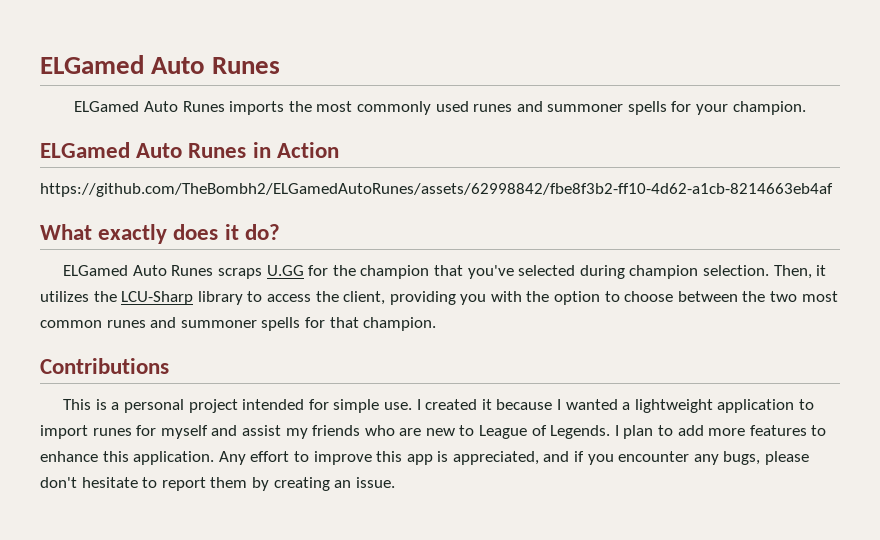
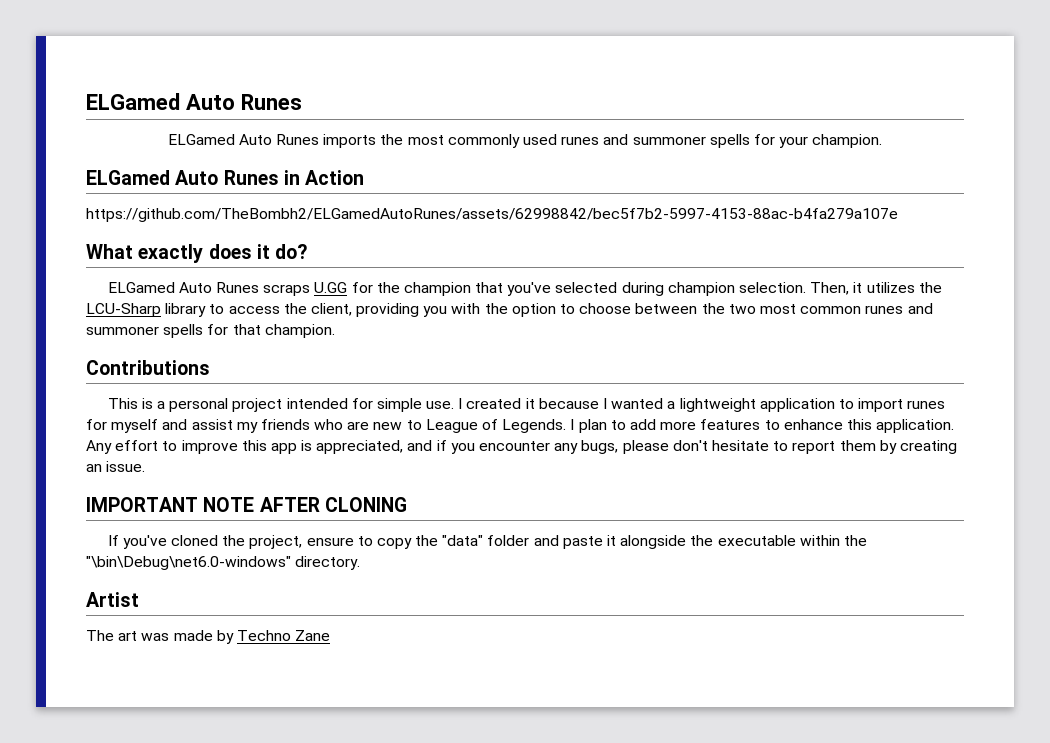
- https://github.com/TheBombh2/ELGamedAutoRunes/assets/62998842/fbe8f3b2-ff10-4d62-a1cb-8214663eb4af
+ https://github.com/TheBombh2/ELGamedAutoRunes/assets/62998842/bec5f7b2-5997-4153-88ac-b4fa279a107e
+ IMPORTANT NOTE AFTER CLONING
+ If you've cloned the project, ensure to copy the "data" folder and paste it alongside the executable within the "\bin\Debug\net6.0-windows" directory.
+ Artist
+ The art was made by Techno Zane

